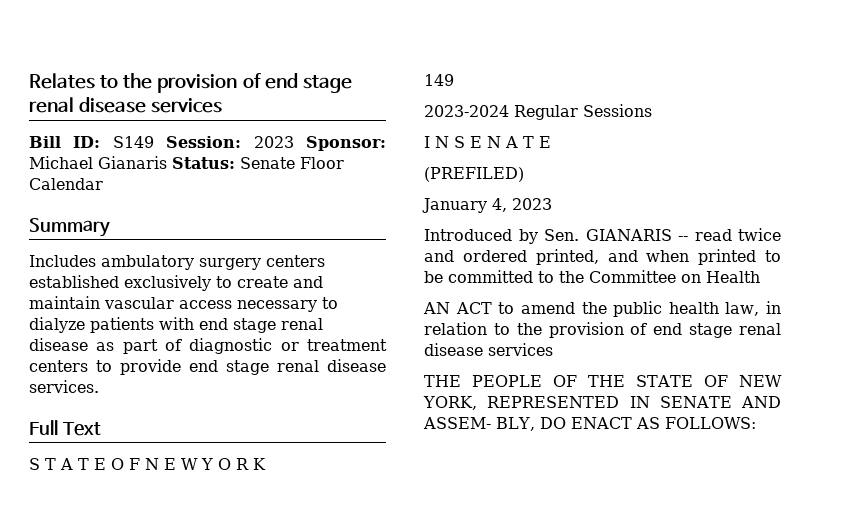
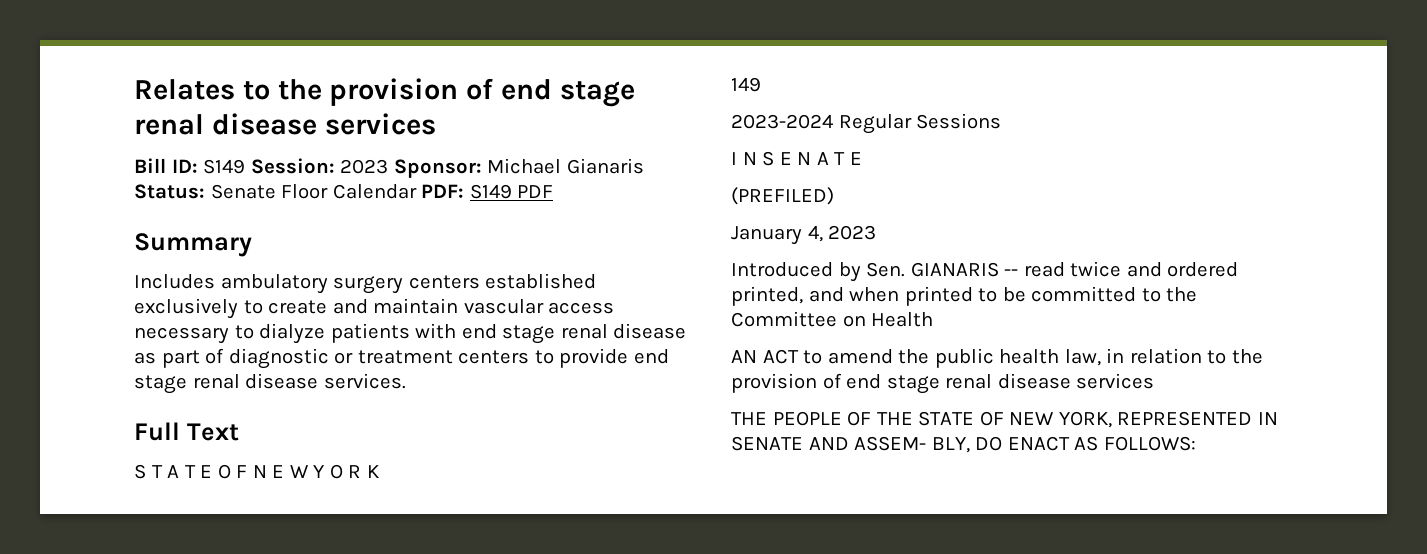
- Bill ID: S149 Session: 2023 Sponsor: Michael Gianaris Status: Senate Floor Calendar
+ Bill ID: S149 Session: 2023 Sponsor: Michael Gianaris Status: Senate Floor Calendar PDF: S149 PDF

